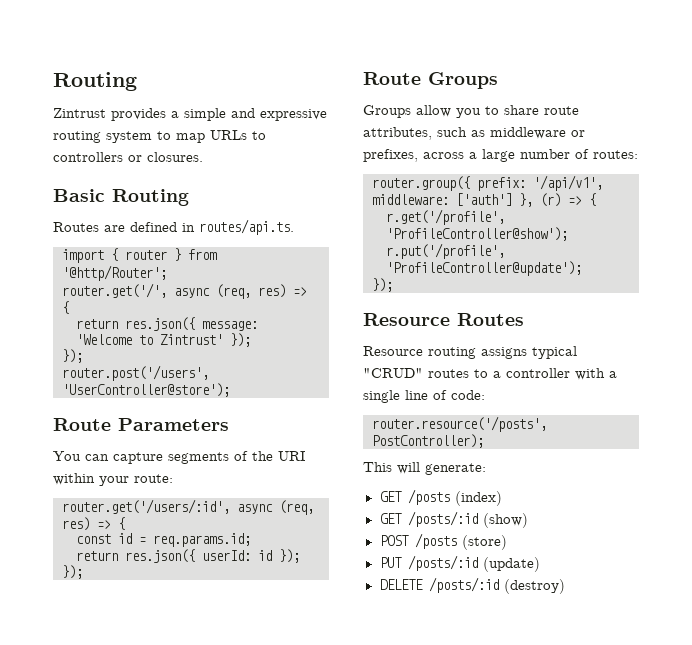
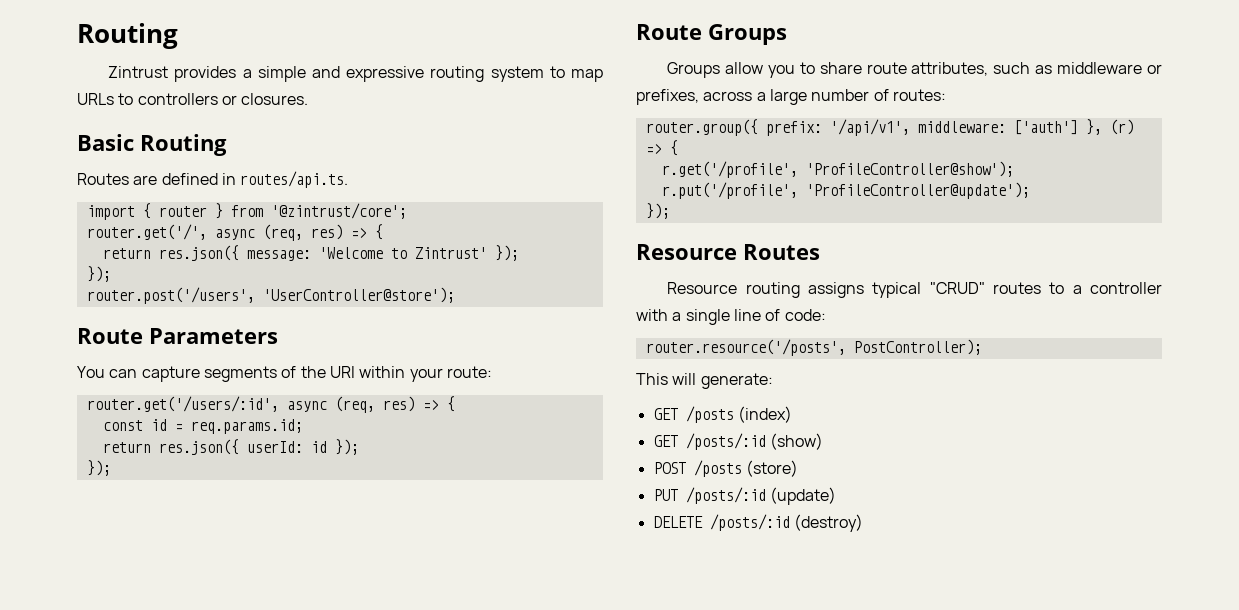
- import { router } from '@http/Router';
+ import { router } from '@zintrust/core';

